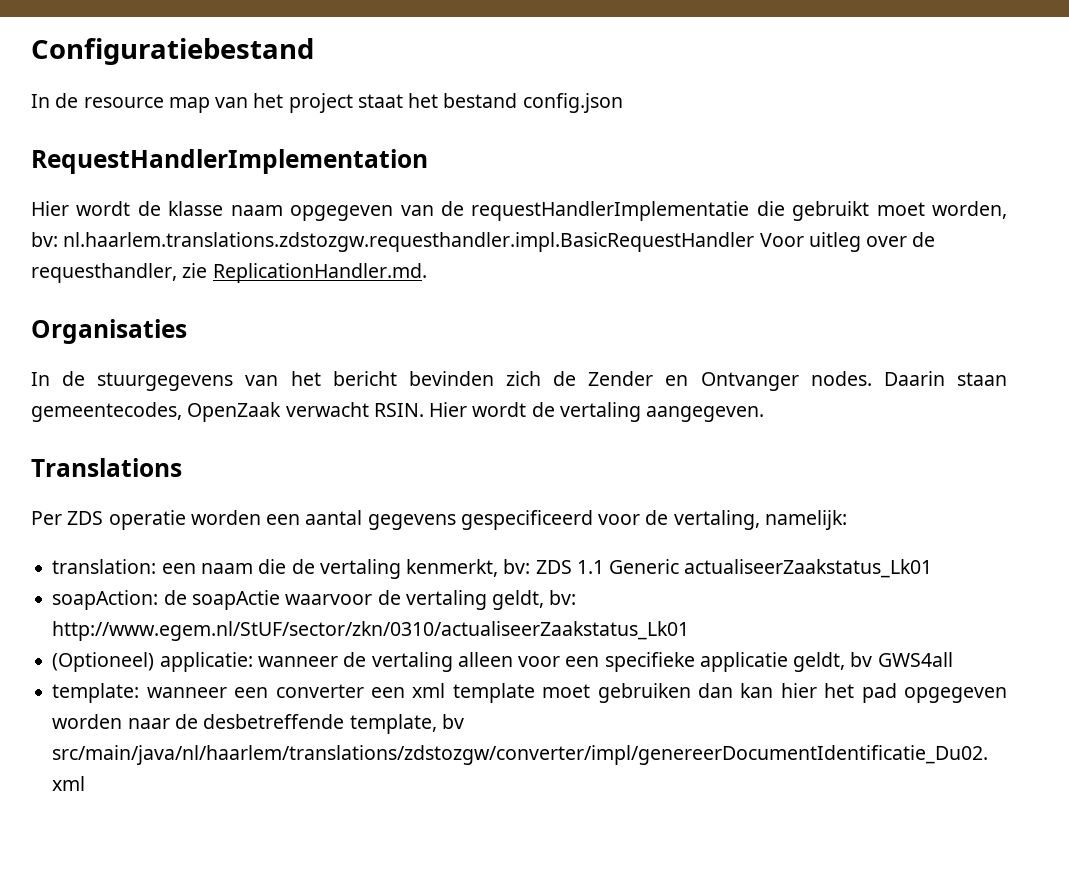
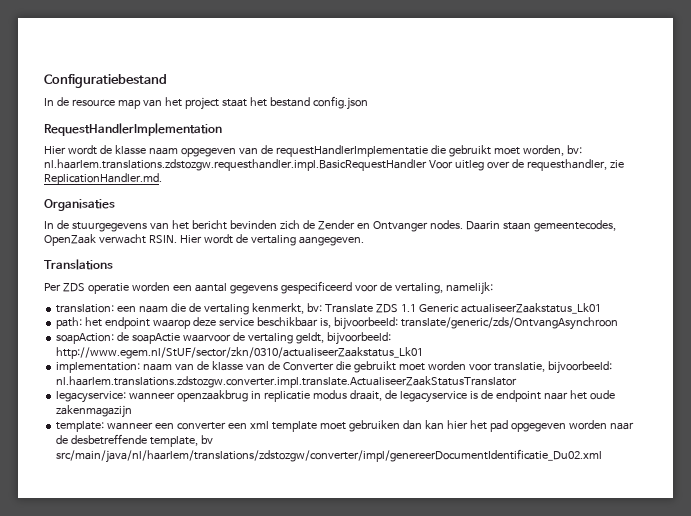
- translation: een naam die de vertaling kenmerkt, bv: ZDS 1.1 Generic actualiseerZaakstatus_Lk01
+ translation: een naam die de vertaling kenmerkt, bv: Translate ZDS 1.1 Generic actualiseerZaakstatus_Lk01
+ path: het endpoint waarop deze service beschikbaar is, bijvoorbeeld: translate/generic/zds/OntvangAsynchroon
- soapAction: de soapActie waarvoor de vertaling geldt, bv: http://www.egem.nl/StUF/sector/zkn/0310/actualiseerZaakstatus_Lk01
+ soapAction: de soapActie waarvoor de vertaling geldt, bijvoorbeeld: http://www.egem.nl/StUF/sector/zkn/0310/actualiseerZaakstatus_Lk01
- (Optioneel) applicatie: wanneer de vertaling alleen voor een specifieke applicatie geldt, bv GWS4all
+ implementation: naam van de klasse van de Converter die gebruikt moet worden voor translatie, bijvoorbeeld: nl.haarlem.translations.zdstozgw.converter.impl.translate.ActualiseerZaakStatusTranslator
+ legacyservice: wanneer openzaakbrug in replicatie modus draait, de legacyservice is de endpoint naar het oude zakenmagazijn

